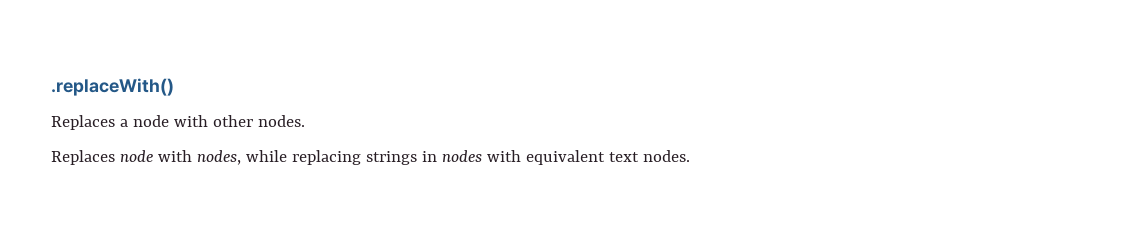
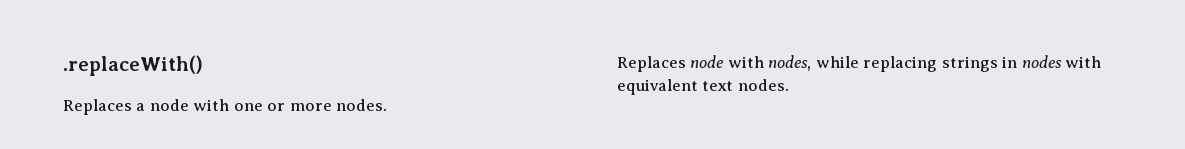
- Replaces a node with other nodes.
+ Replaces a node with one or more nodes.

